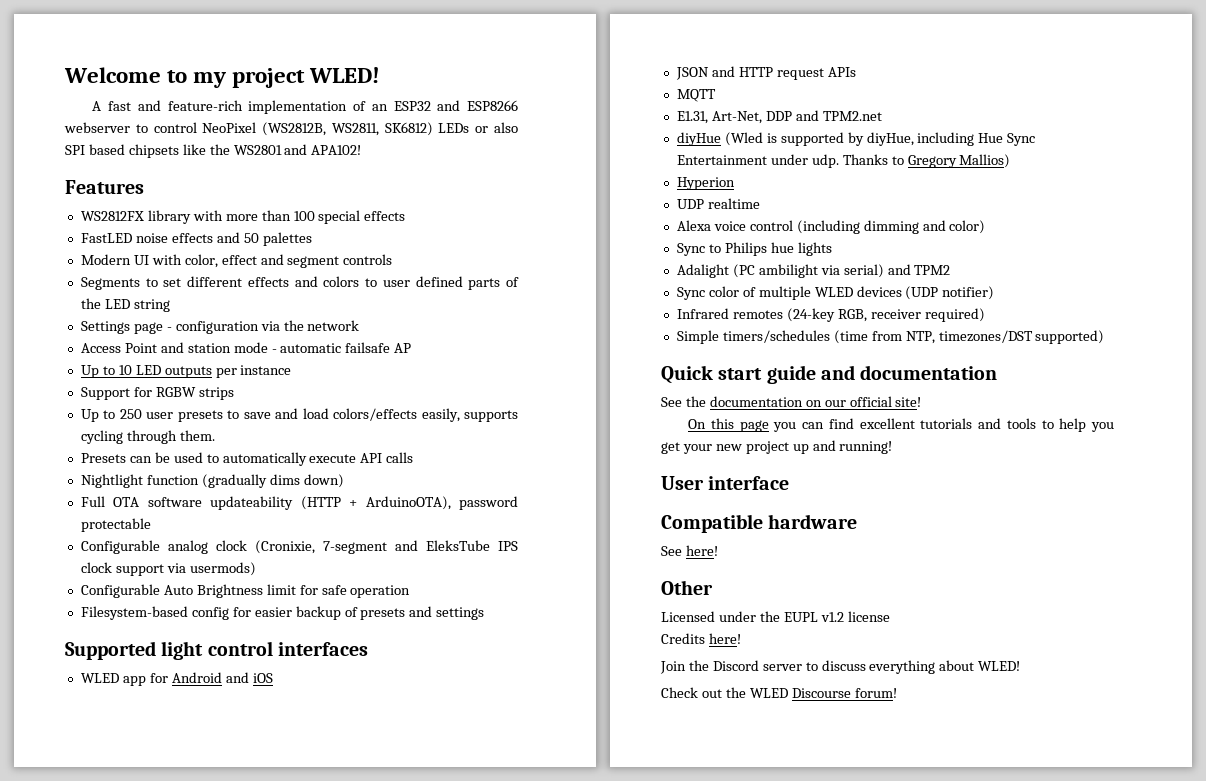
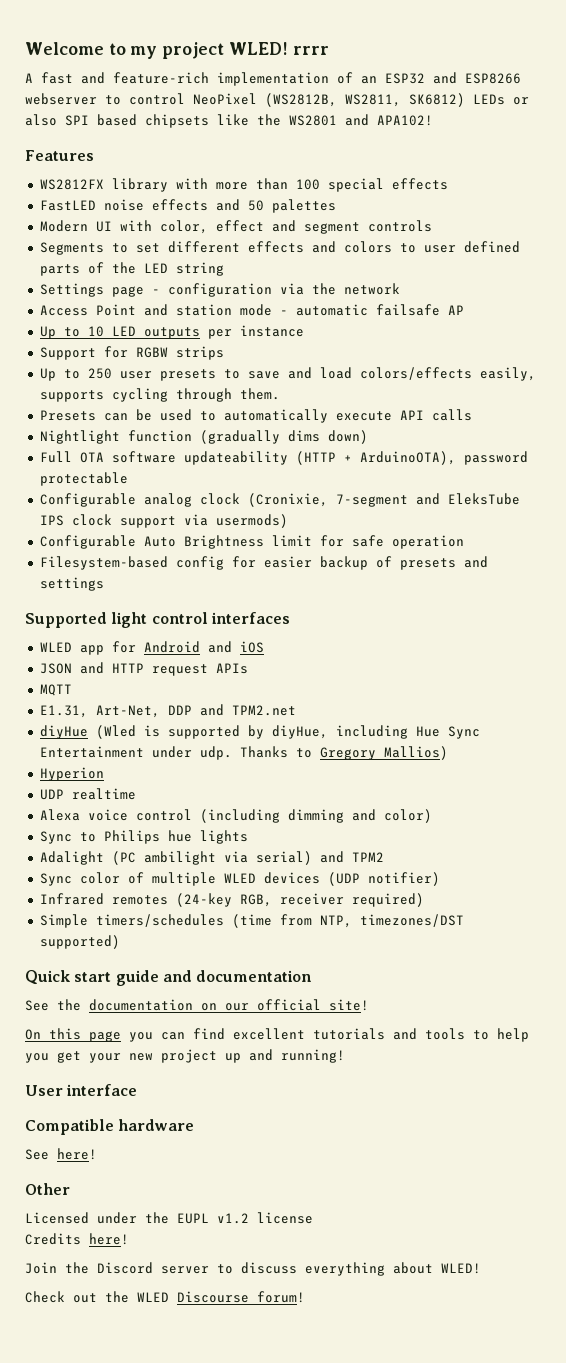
- Welcome to my project WLED!
+ Welcome to my project WLED! rrrr

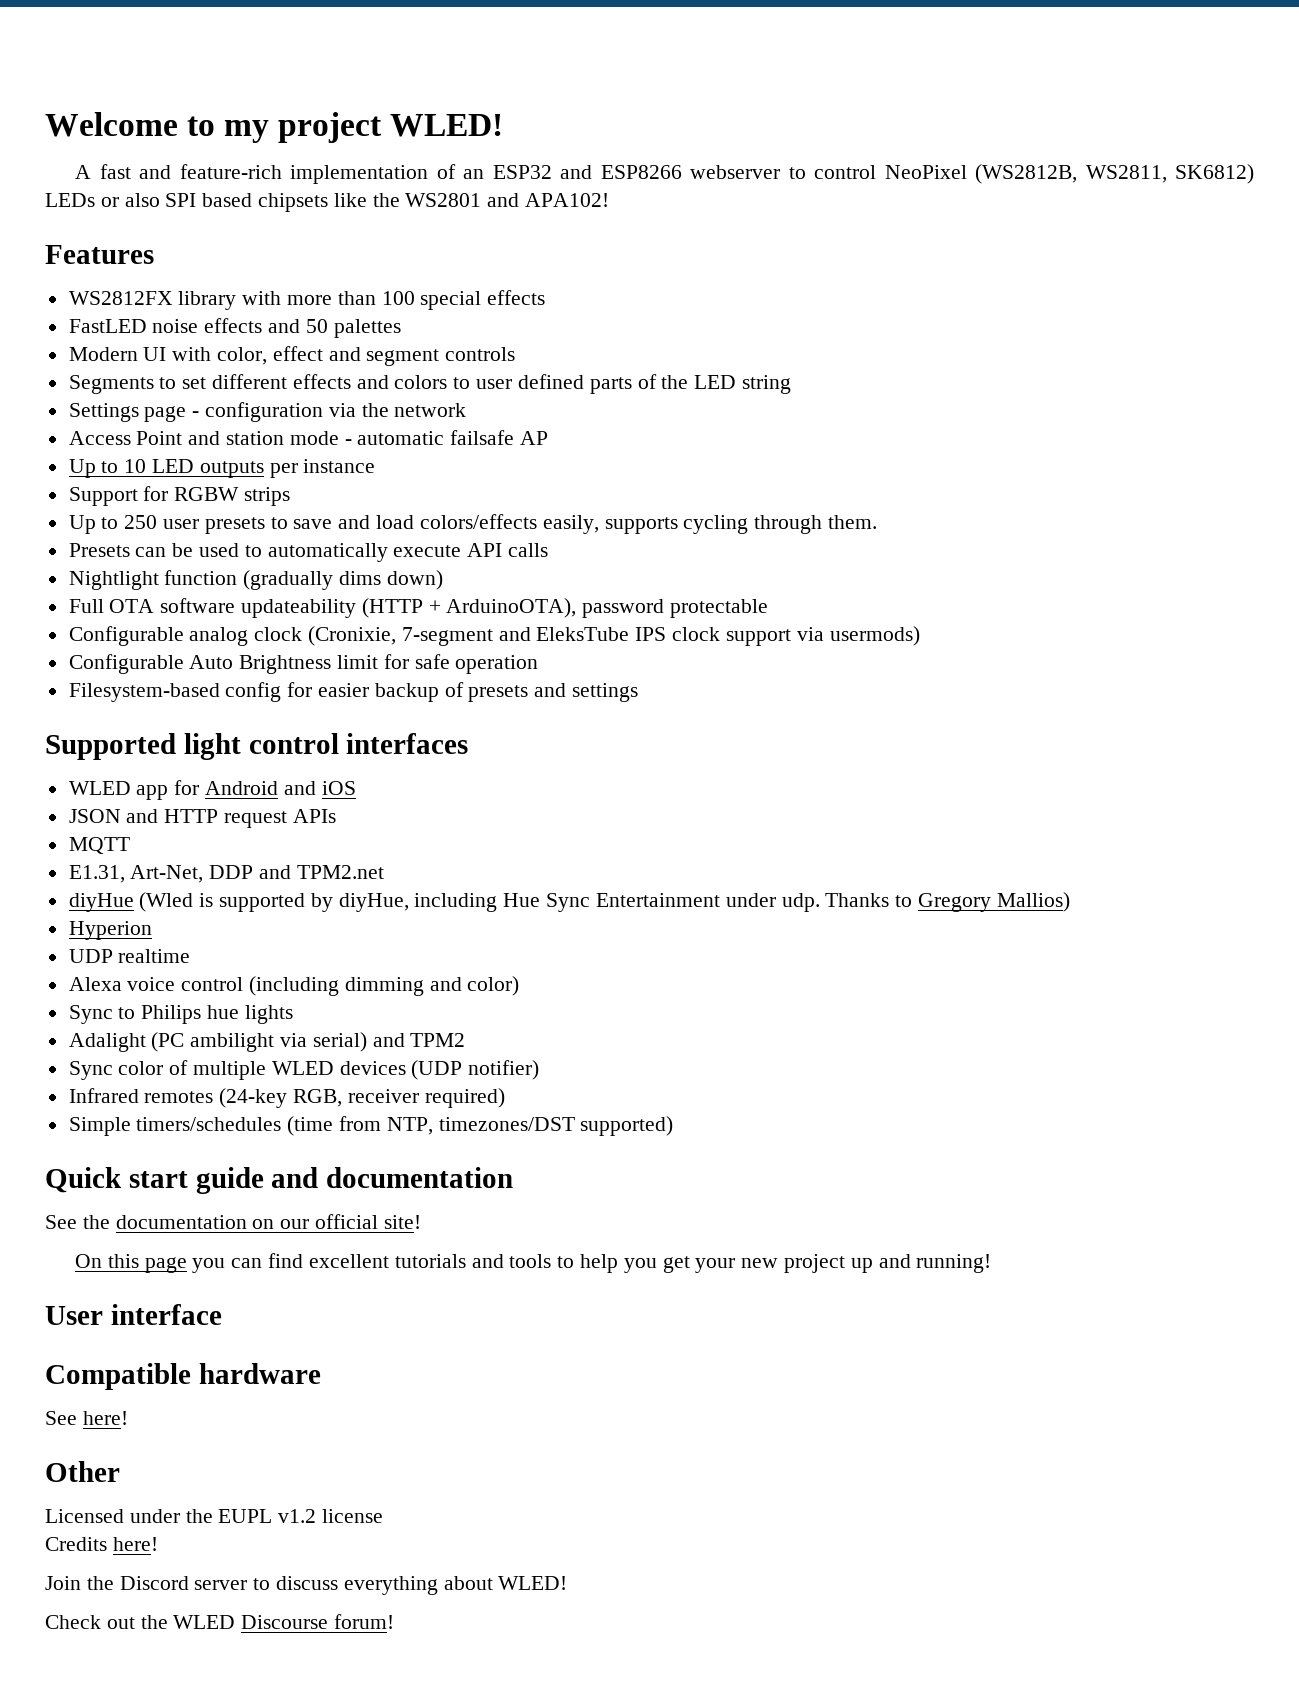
- Welcome to my project WLED! rrrr
+ Welcome to my project WLED!

